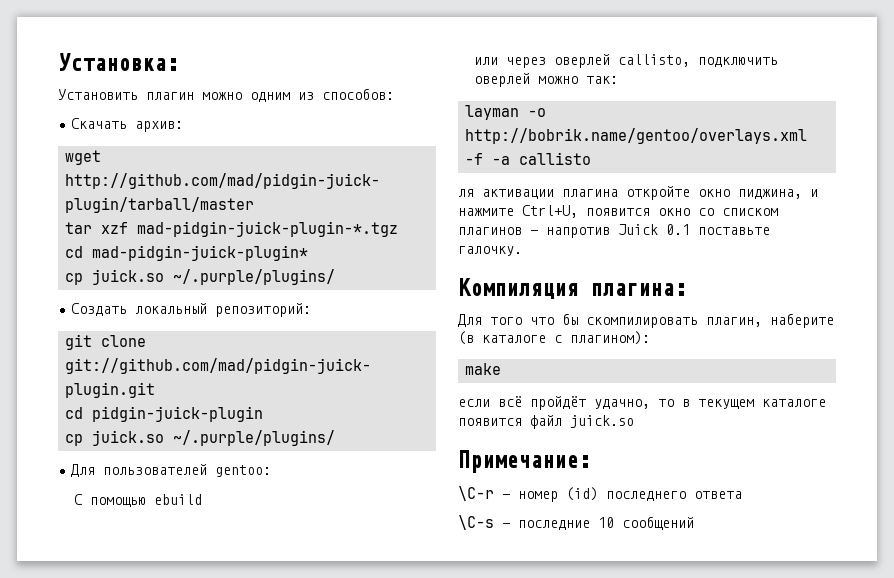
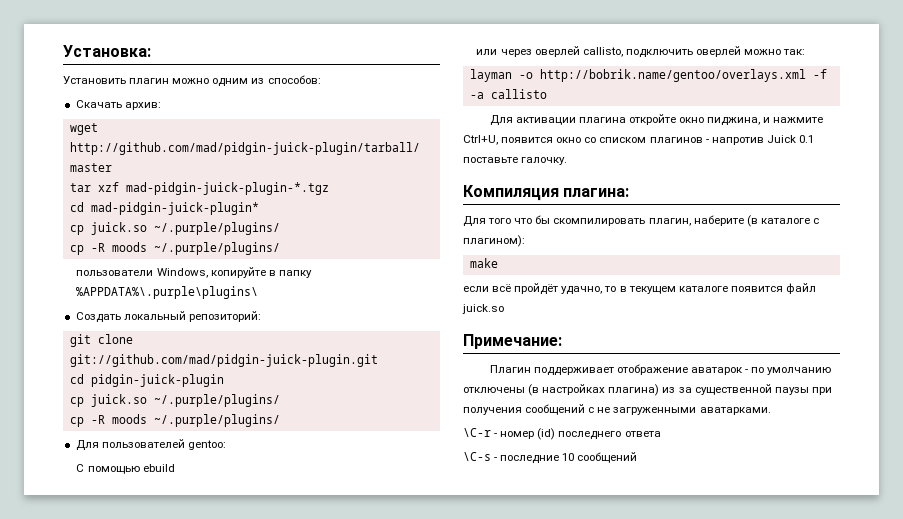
  cd mad-pidgin-juick-plugin*
  cp juick.so ~/.purple/plugins/
+ cp -R moods ~/.purple/plugins/
+ пользователи Windows, копируйте в папку %APPDATA%\.purple\plugins\
  cd pidgin-juick-plugin
  cp juick.so ~/.purple/plugins/
+ cp -R moods ~/.purple/plugins/
- ля активации плагина откройте окно пиджина, и нажмите Ctrl+U, появится окно со списком плагинов - напротив Juick 0.1 поставьте галочку.
+ Для активации плагина откройте окно пиджина, и нажмите Ctrl+U, появится окно со списком плагинов - напротив Juick 0.1 поставьте галочку.
+ Плагин поддерживает отображение аватарок - по умолчанию отключены (в настройках плагина) из за существенной паузы при получения сообщений с не загруженными аватарками.

